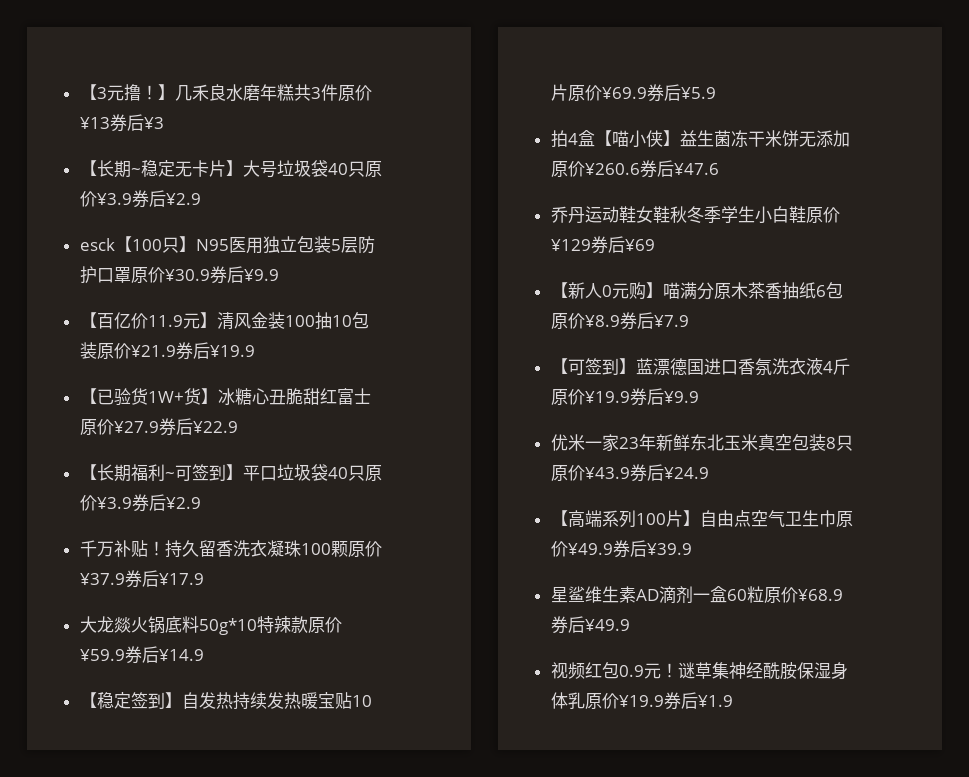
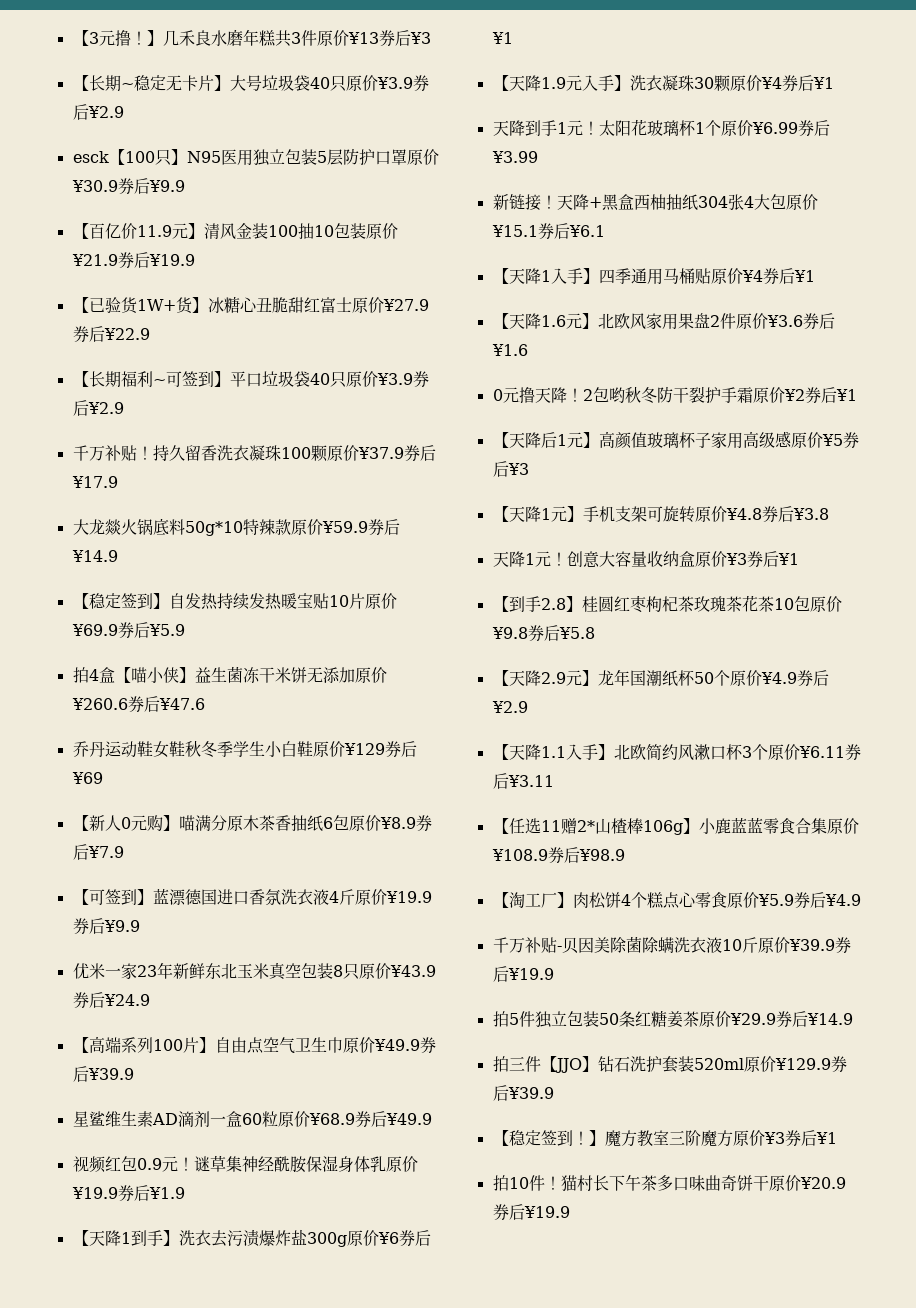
+ 【天降1到手】洗衣去污渍爆炸盐300g原价¥6券后¥1
+ 【天降1.9元入手】洗衣凝珠30颗原价¥4券后¥1
+ 天降到手1元！太阳花玻璃杯1个原价¥6.99券后¥3.99
+ 新链接！天降+黑盒西柚抽纸304张4大包原价¥15.1券后¥6.1
+ 【天降1入手】四季通用马桶贴原价¥4券后¥1
+ 【天降1.6元】北欧风家用果盘2件原价¥3.6券后¥1.6
+ 0元撸天降！2包哟秋冬防干裂护手霜原价¥2券后¥1
+ 【天降后1元】高颜值玻璃杯子家用高级感原价¥5券后¥3
+ 【天降1元】手机支架可旋转原价¥4.8券后¥3.8
+ 天降1元！创意大容量收纳盒原价¥3券后¥1
+ 【到手2.8】桂圆红枣枸杞茶玫瑰茶花茶10包原价¥9.8券后¥5.8
+ 【天降2.9元】龙年国潮纸杯50个原价¥4.9券后¥2.9
+ 【天降1.1入手】北欧简约风漱口杯3个原价¥6.11券后¥3.11
+ 【任选11赠2*山楂棒106g】小鹿蓝蓝零食合集原价¥108.9券后¥98.9
+ 【淘工厂】肉松饼4个糕点心零食原价¥5.9券后¥4.9
+ 千万补贴-贝因美除菌除螨洗衣液10斤原价¥39.9券后¥19.9
+ 拍5件独立包装50条红糖姜茶原价¥29.9券后¥14.9
+ 拍三件【JJO】钻石洗护套装520ml原价¥129.9券后¥39.9
+ 【稳定签到！】魔方教室三阶魔方原价¥3券后¥1
+ 拍10件！猫村长下午茶多口味曲奇饼干原价¥20.9券后¥19.9

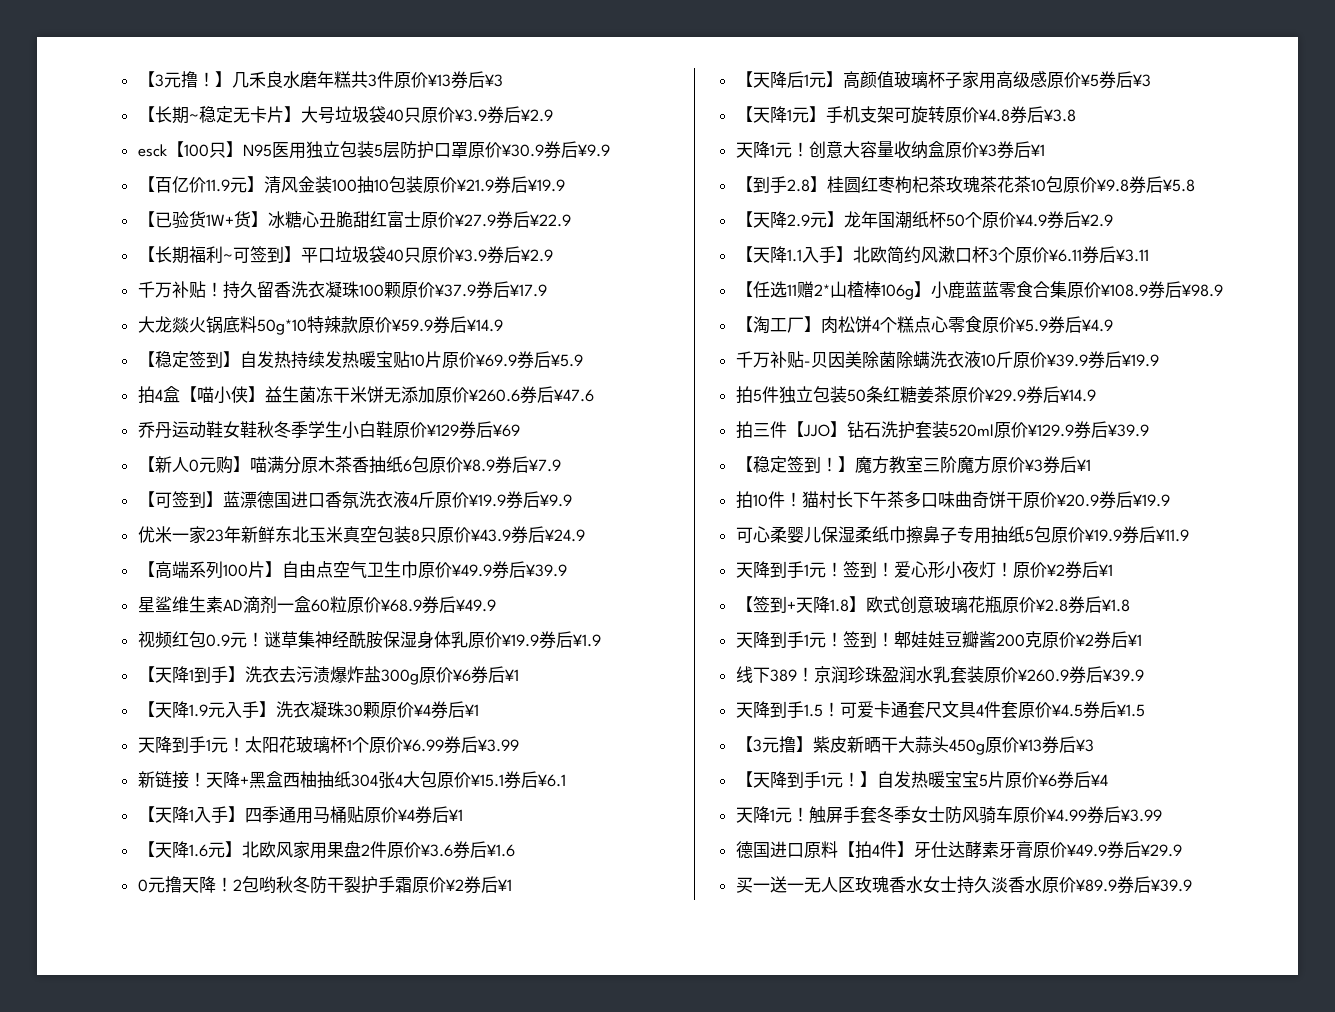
+ 可心柔婴儿保湿柔纸巾擦鼻子专用抽纸5包原价¥19.9券后¥11.9
+ 天降到手1元！签到！爱心形小夜灯！原价¥2券后¥1
+ 【签到+天降1.8】欧式创意玻璃花瓶原价¥2.8券后¥1.8
+ 天降到手1元！签到！郫娃娃豆瓣酱200克原价¥2券后¥1
+ 线下389！京润珍珠盈润水乳套装原价¥260.9券后¥39.9
+ 天降到手1.5！可爱卡通套尺文具4件套原价¥4.5券后¥1.5
+ 【3元撸】紫皮新晒干大蒜头450g原价¥13券后¥3
+ 【天降到手1元！】自发热暖宝宝5片原价¥6券后¥4
+ 天降1元！触屏手套冬季女士防风骑车原价¥4.99券后¥3.99
+ 德国进口原料【拍4件】牙仕达酵素牙膏原价¥49.9券后¥29.9
+ 买一送一无人区玫瑰香水女士持久淡香水原价¥89.9券后¥39.9

